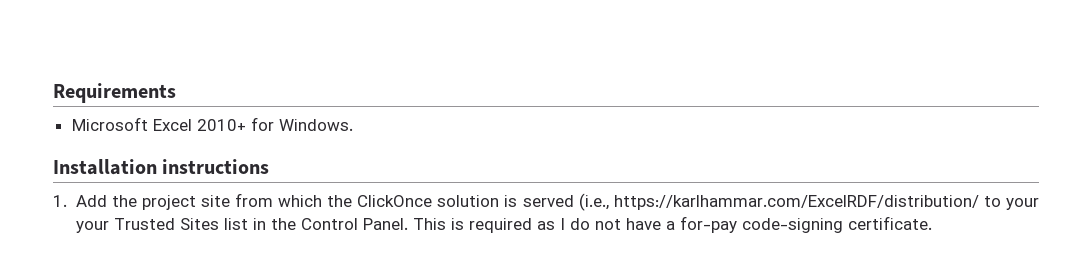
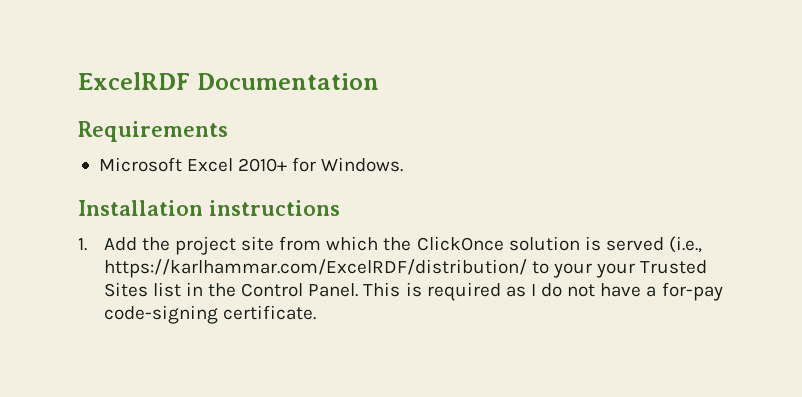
+ ExcelRDF Documentation

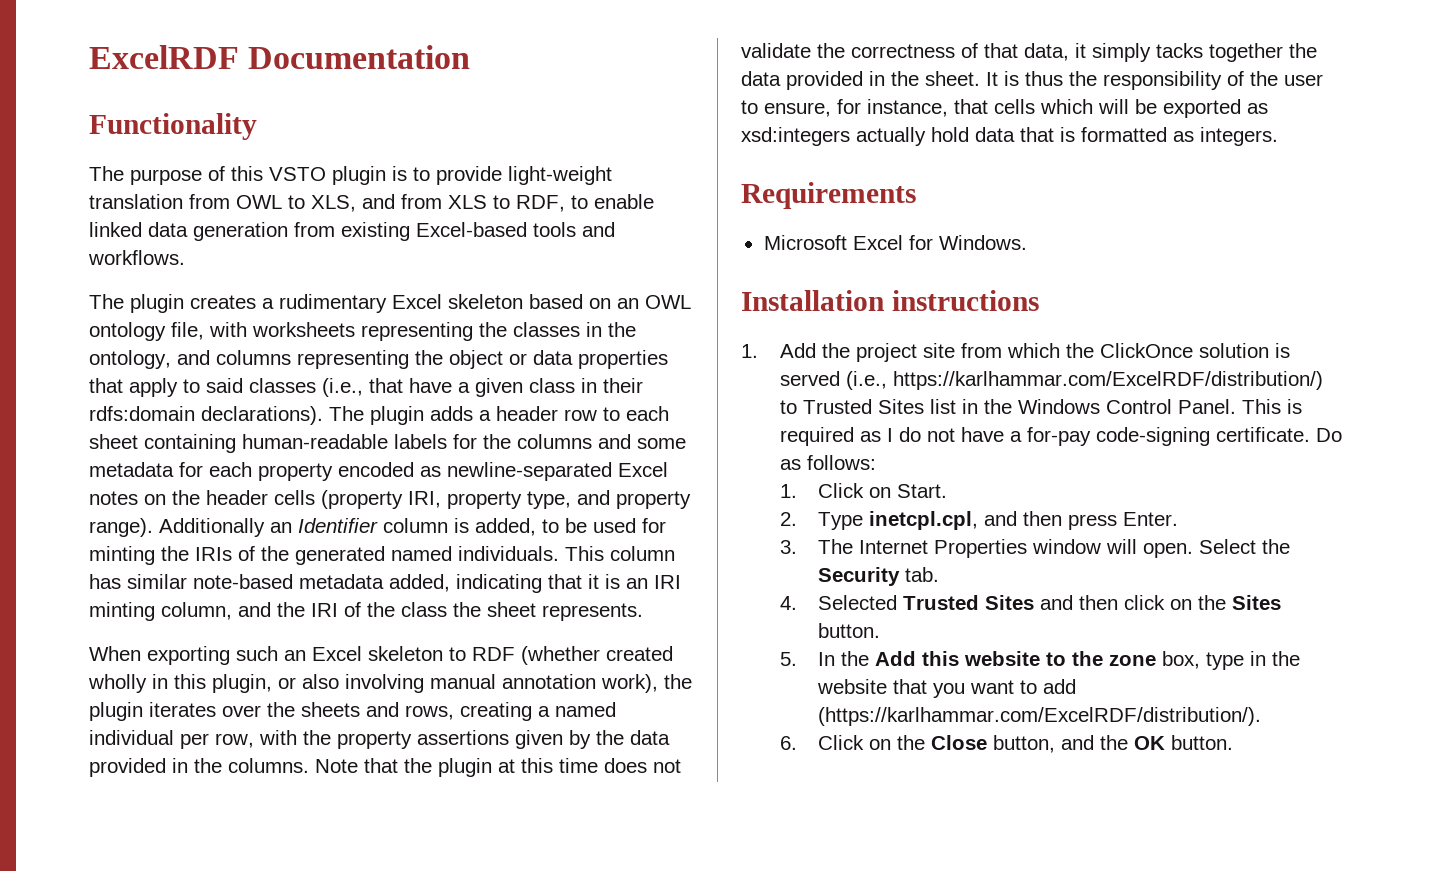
+ Functionality
+ The purpose of this VSTO plugin is to provide light-weight translation from OWL to XLS, and from XLS to RDF, to enable linked data generation from existing Excel-based tools and workflows.
+ The plugin creates a rudimentary Excel skeleton based on an OWL ontology file, with worksheets representing the classes in the ontology, and columns representing the object or data properties that apply to said classes (i.e., that have a given class in their rdfs:domain declarations). The plugin adds a header row to each sheet containing human-readable labels for the columns and some metadata for each property encoded as newline-separated Excel notes on the header cells (property IRI, property type, and property range). Additionally an Identifier column is added, to be used for minting the IRIs of the generated named individuals. This column has similar note-based metadata added, indicating that it is an IRI minting column, and the IRI of the class the sheet represents.
+ When exporting such an Excel skeleton to RDF (whether created wholly in this plugin, or also involving manual annotation work), the plugin iterates over the sheets and rows, creating a named individual per row, with the property assertions given by the data provided in the columns. Note that the plugin at this time does not validate the correctness of that data, it simply tacks together the data provided in the sheet. It is thus the responsibility of the user to ensure, for instance, that cells which will be exported as xsd:integers actually hold data that is formatted as integers.
- Microsoft Excel 2010+ for Windows.
+ Microsoft Excel for Windows.
- 1. Add the project site from which the ClickOnce solution is served (i.e., https://karlhammar.com/ExcelRDF/distribution/ to your your Trusted Sites list in the Control Panel.
+ 1. Add the project site from which the ClickOnce solution is served (i.e., https://karlhammar.com/ExcelRDF/distribution/) to Trusted Sites list in the Windows Control Panel.
+ Do as follows:
+ 1. Click on Start.
+ 2. Type inetcpl.cpl, and then press Enter.
+ 3. The Internet Properties window will open. Select the Security tab.
+ 4. Selected Trusted Sites and then click on the Sites button.
+ 5. In the Add this website to the zone box, type in the website that you want to add (https://karlhammar.com/ExcelRDF/distribution/).
+ 6. Click on the Close button, and the OK button.

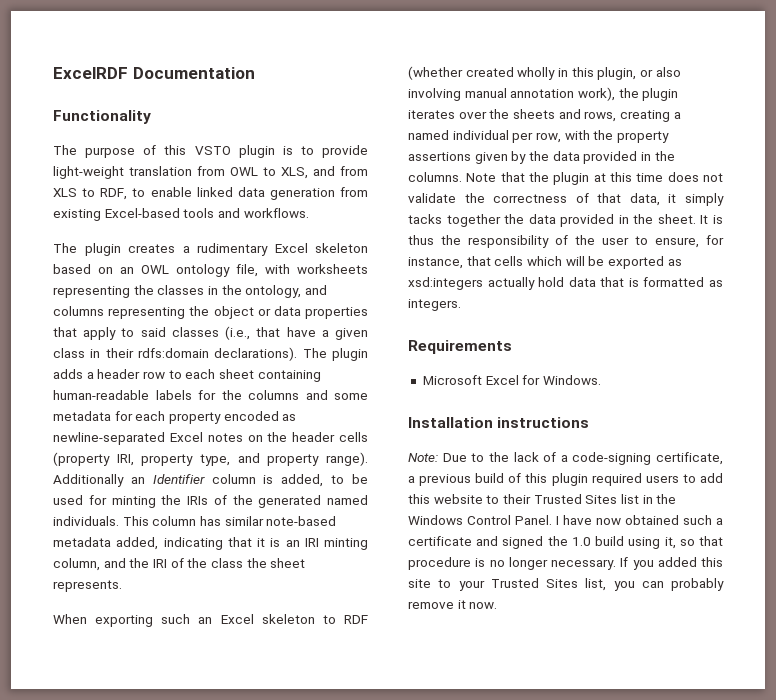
- 1. Add the project site from which the ClickOnce solution is served (i.e., https://karlhammar.com/ExcelRDF/distribution/) to Trusted Sites list in the Windows Control Panel.
+ Note: Due to the lack of a code-signing certificate, a previous build of this plugin required users to add this website to their Trusted Sites list in the Windows Control Panel.
- This is required as I do not have a for-pay code-signing certificate. Do as follows:
- 1. Click on Start.
- 2. Type inetcpl.cpl, and then press Enter.
- 3. The Internet Properties window will open. Select the Security tab.
- 4. Selected Trusted Sites and then click on the Sites button.
- 5. In the Add this website to the zone box, type in the website that you want to add (https://karlhammar.com/ExcelRDF/distribution/).
- 6. Click on the Close button, and the OK button.
+ I have now obtained such a certificate and signed the 1.0 build using it, so that procedure is no longer necessary. If you added this site to your Trusted Sites list, you can probably remove it now.

